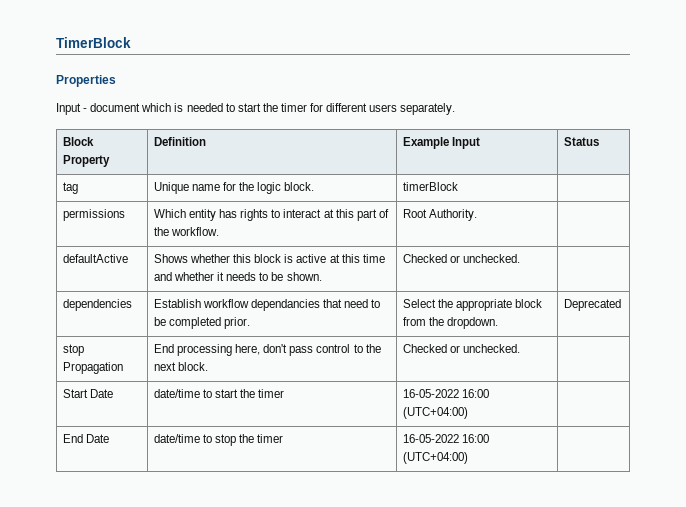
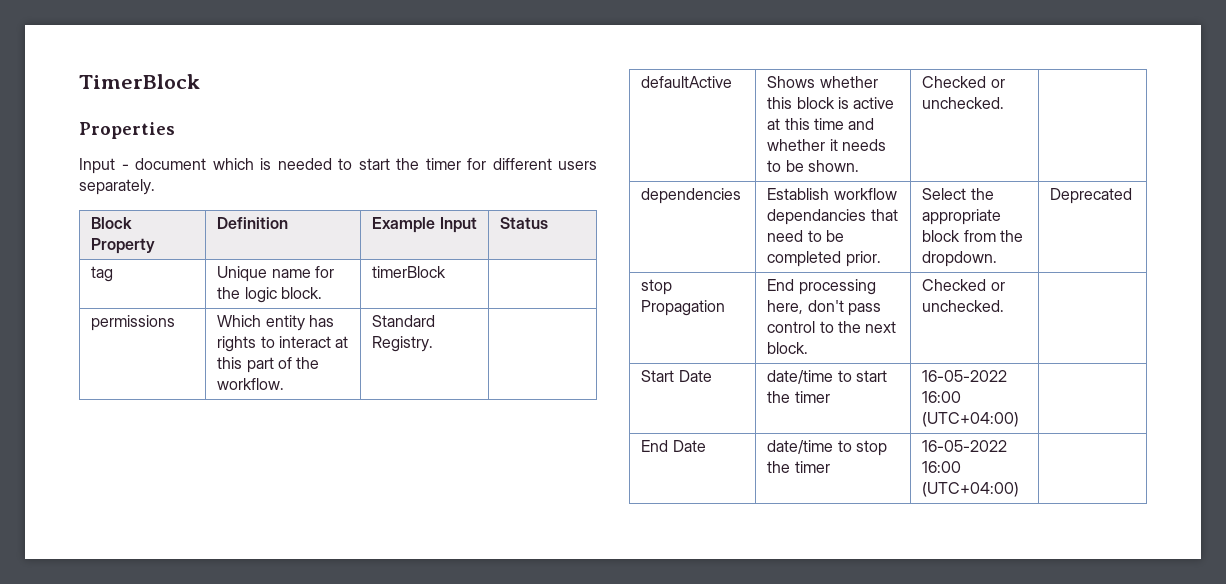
- permissions | Which entity has rights to interact at this part of the workflow. | Root Authority. |
+ permissions | Which entity has rights to interact at this part of the workflow. | Standard Registry. |

